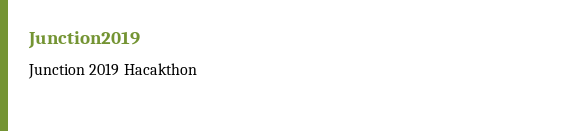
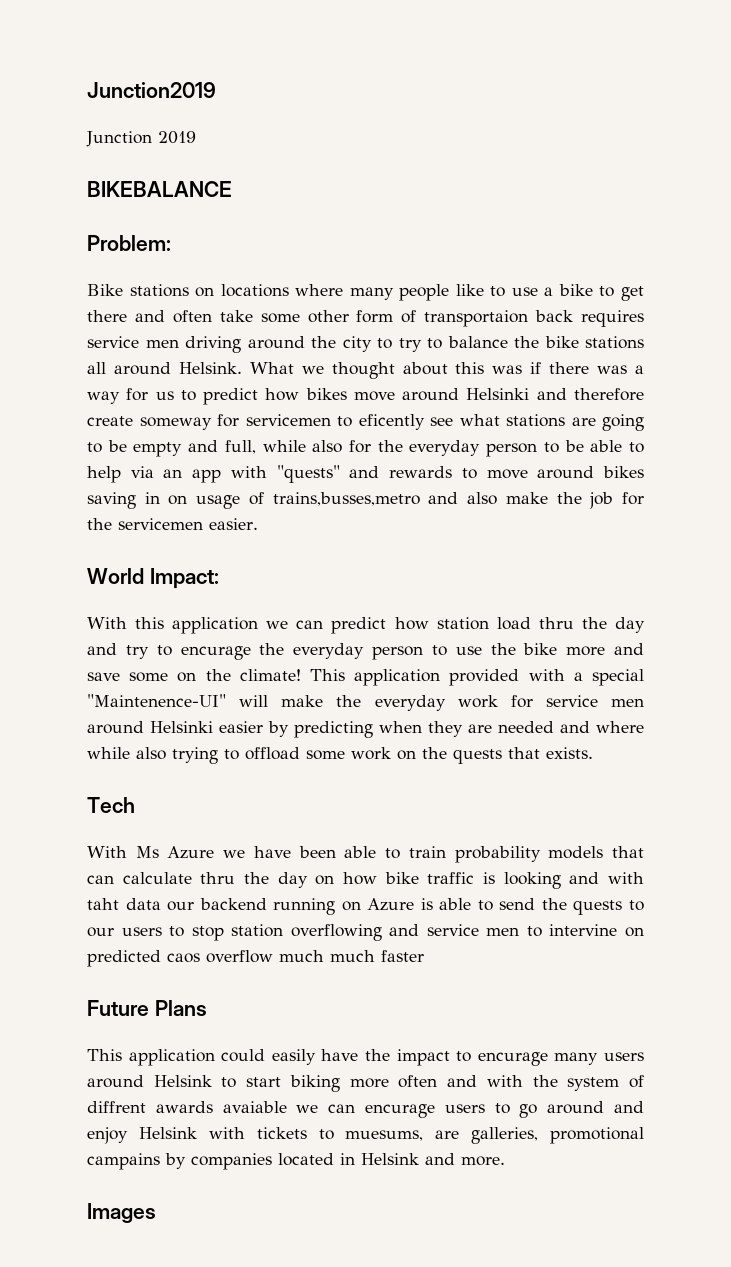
- Junction 2019 Hacakthon
+ Junction 2019
+ BIKEBALANCE
+ Problem:
+ Bike stations on locations where many people like to use a bike to get there and often take some other form of transportaion back requires service men driving around the city to try to balance the bike stations all around Helsink. What we thought about this was if there was a way for us to predict how bikes move around Helsinki and therefore create someway for servicemen to eficently see what stations are going to be empty and full, while also for the everyday person to be able to help via an app with "quests" and rewards to move around bikes saving in on usage of trains,busses,metro and also make the job for the servicemen easier.
+ World Impact:
+ With this application we can predict how station load thru the day and try to encurage the everyday person to use the bike more and save some on the climate! This application provided with a special "Maintenence-UI" will make the everyday work for service men around Helsinki easier by predicting when they are needed and where while also trying to offload some work on the quests that exists.
+ Tech
+ With Ms Azure we have been able to train probability models that can calculate thru the day on how bike traffic is looking and with taht data our backend running on Azure is able to send the quests to our users to stop station overflowing and service men to intervine on predicted caos overflow much much faster
+ Future Plans
+ This application could easily have the impact to encurage many users around Helsink to start biking more often and with the system of diffrent awards avaiable we can encurage users to go around and enjoy Helsink with tickets to muesums, are galleries, promotional campains by companies located in Helsink and more.
+ Images

